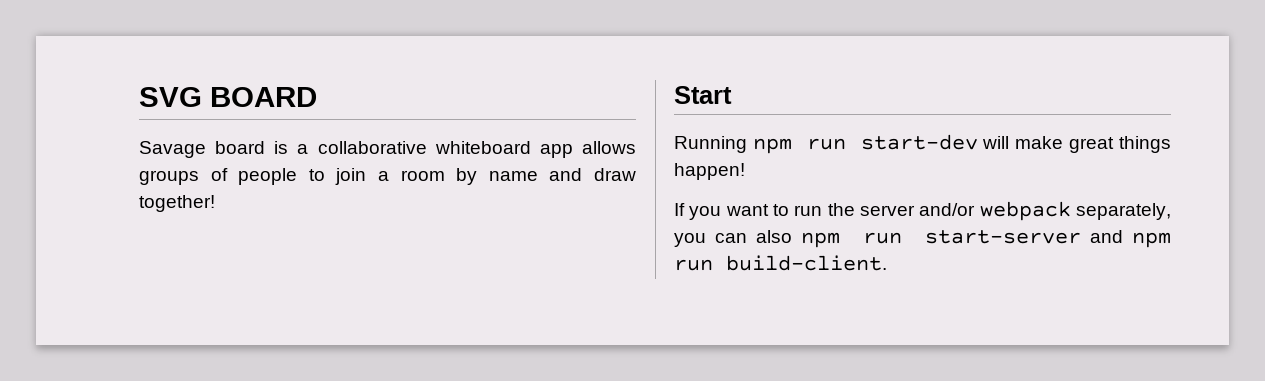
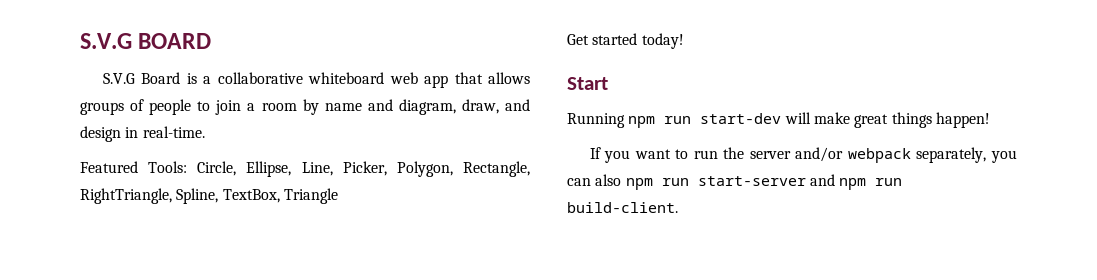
- SVG BOARD
+ S.V.G BOARD
- Savage board is a collaborative whiteboard app allows groups of people to join a room by name and draw together!
+ S.V.G Board is a collaborative whiteboard web app that allows groups of people to join a room by name and diagram, draw, and design in real-time.
+ Featured Tools: Circle, Ellipse, Line, Picker, Polygon, Rectangle, RightTriangle, Spline, TextBox, Triangle
+ Get started today!

